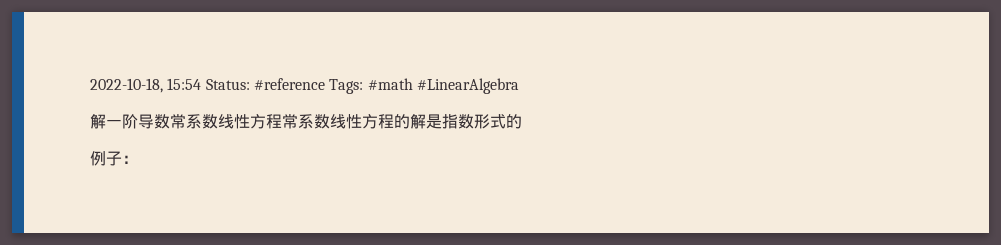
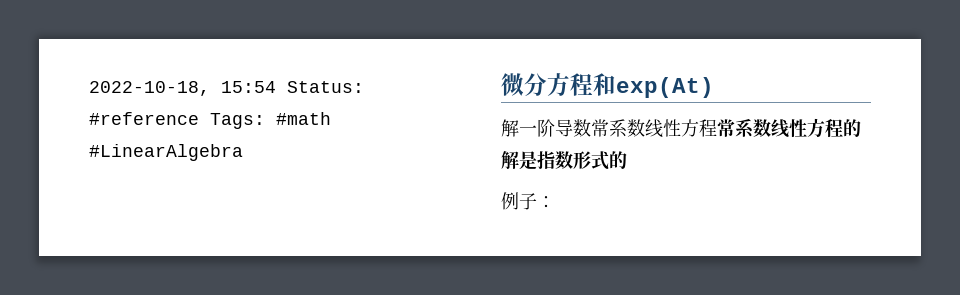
+ 微分方程和exp(At)

